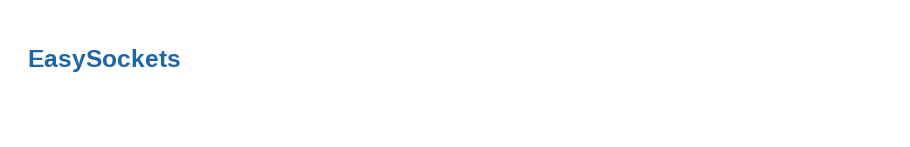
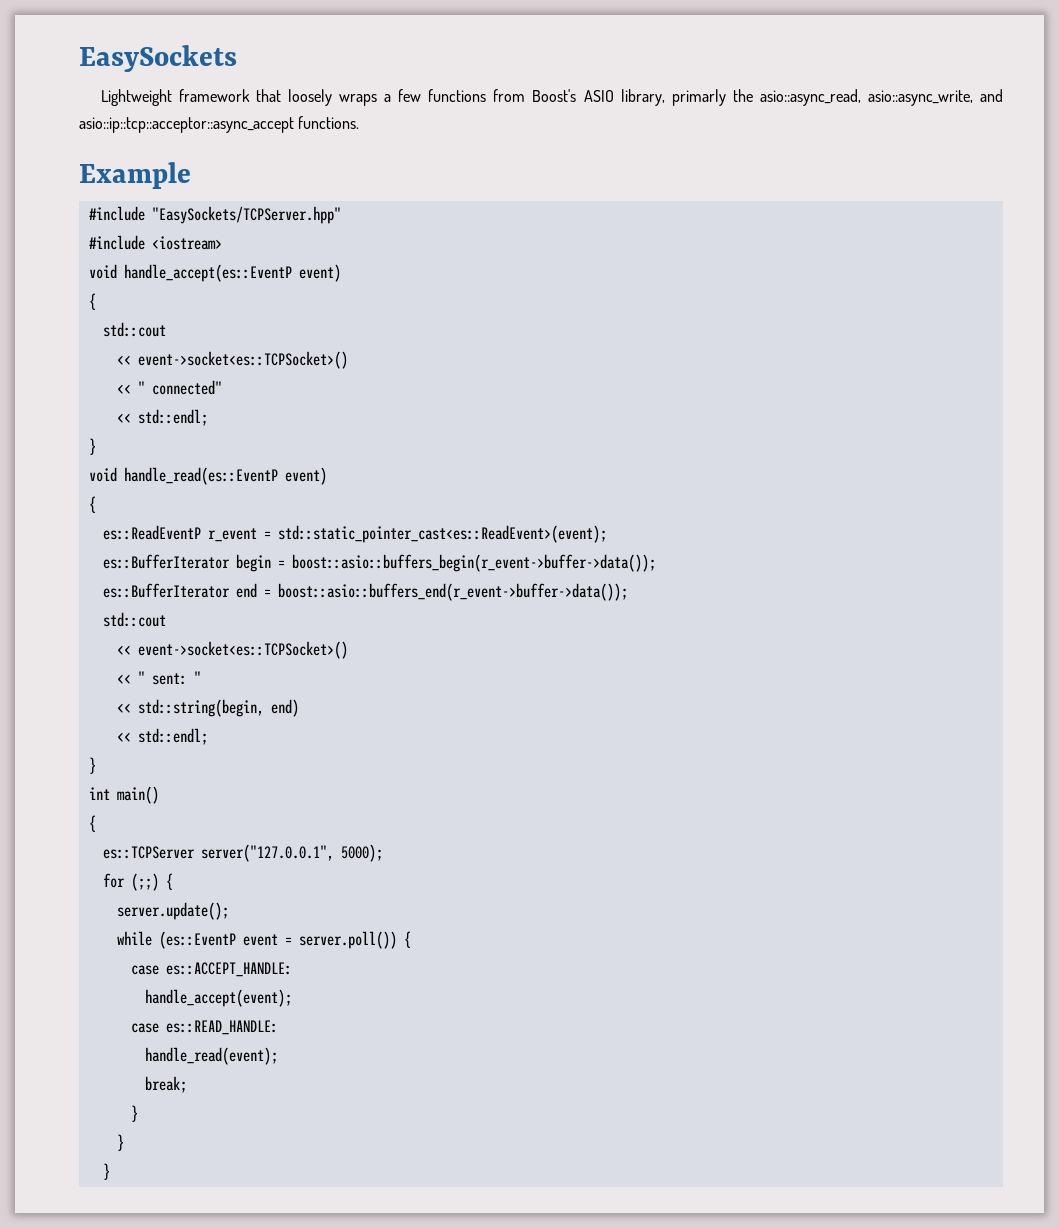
+ Lightweight framework that loosely wraps a few functions from Boost's ASIO library, primarly the asio::async_read, asio::async_write, and asio::ip::tcp::acceptor::async_accept functions.
+ Example
+ #include "EasySockets/TCPServer.hpp"
+ #include <iostream>
+ void handle_accept(es::EventP event)
+ {
+ std::cout
+ << event->socket<es::TCPSocket>()
+ << " connected"
+ << std::endl;
+ }
+ void handle_read(es::EventP event)
+ {
+ es::ReadEventP r_event = std::static_pointer_cast<es::ReadEvent>(event);
+ es::BufferIterator begin = boost::asio::buffers_begin(r_event->buffer->data());
+ es::BufferIterator end = boost::asio::buffers_end(r_event->buffer->data());
+ std::cout
+ << event->socket<es::TCPSocket>()
+ << " sent: "
+ << std::string(begin, end)
+ << std::endl;
+ }
+ int main()
+ {
+ es::TCPServer server("127.0.0.1", 5000);
+ for (;;) {
+ server.update();
+ while (es::EventP event = server.poll()) {
+ case es::ACCEPT_HANDLE:
+ handle_accept(event);
+ case es::READ_HANDLE:
+ handle_read(event);
+ break;
+ }
+ }
+ }

